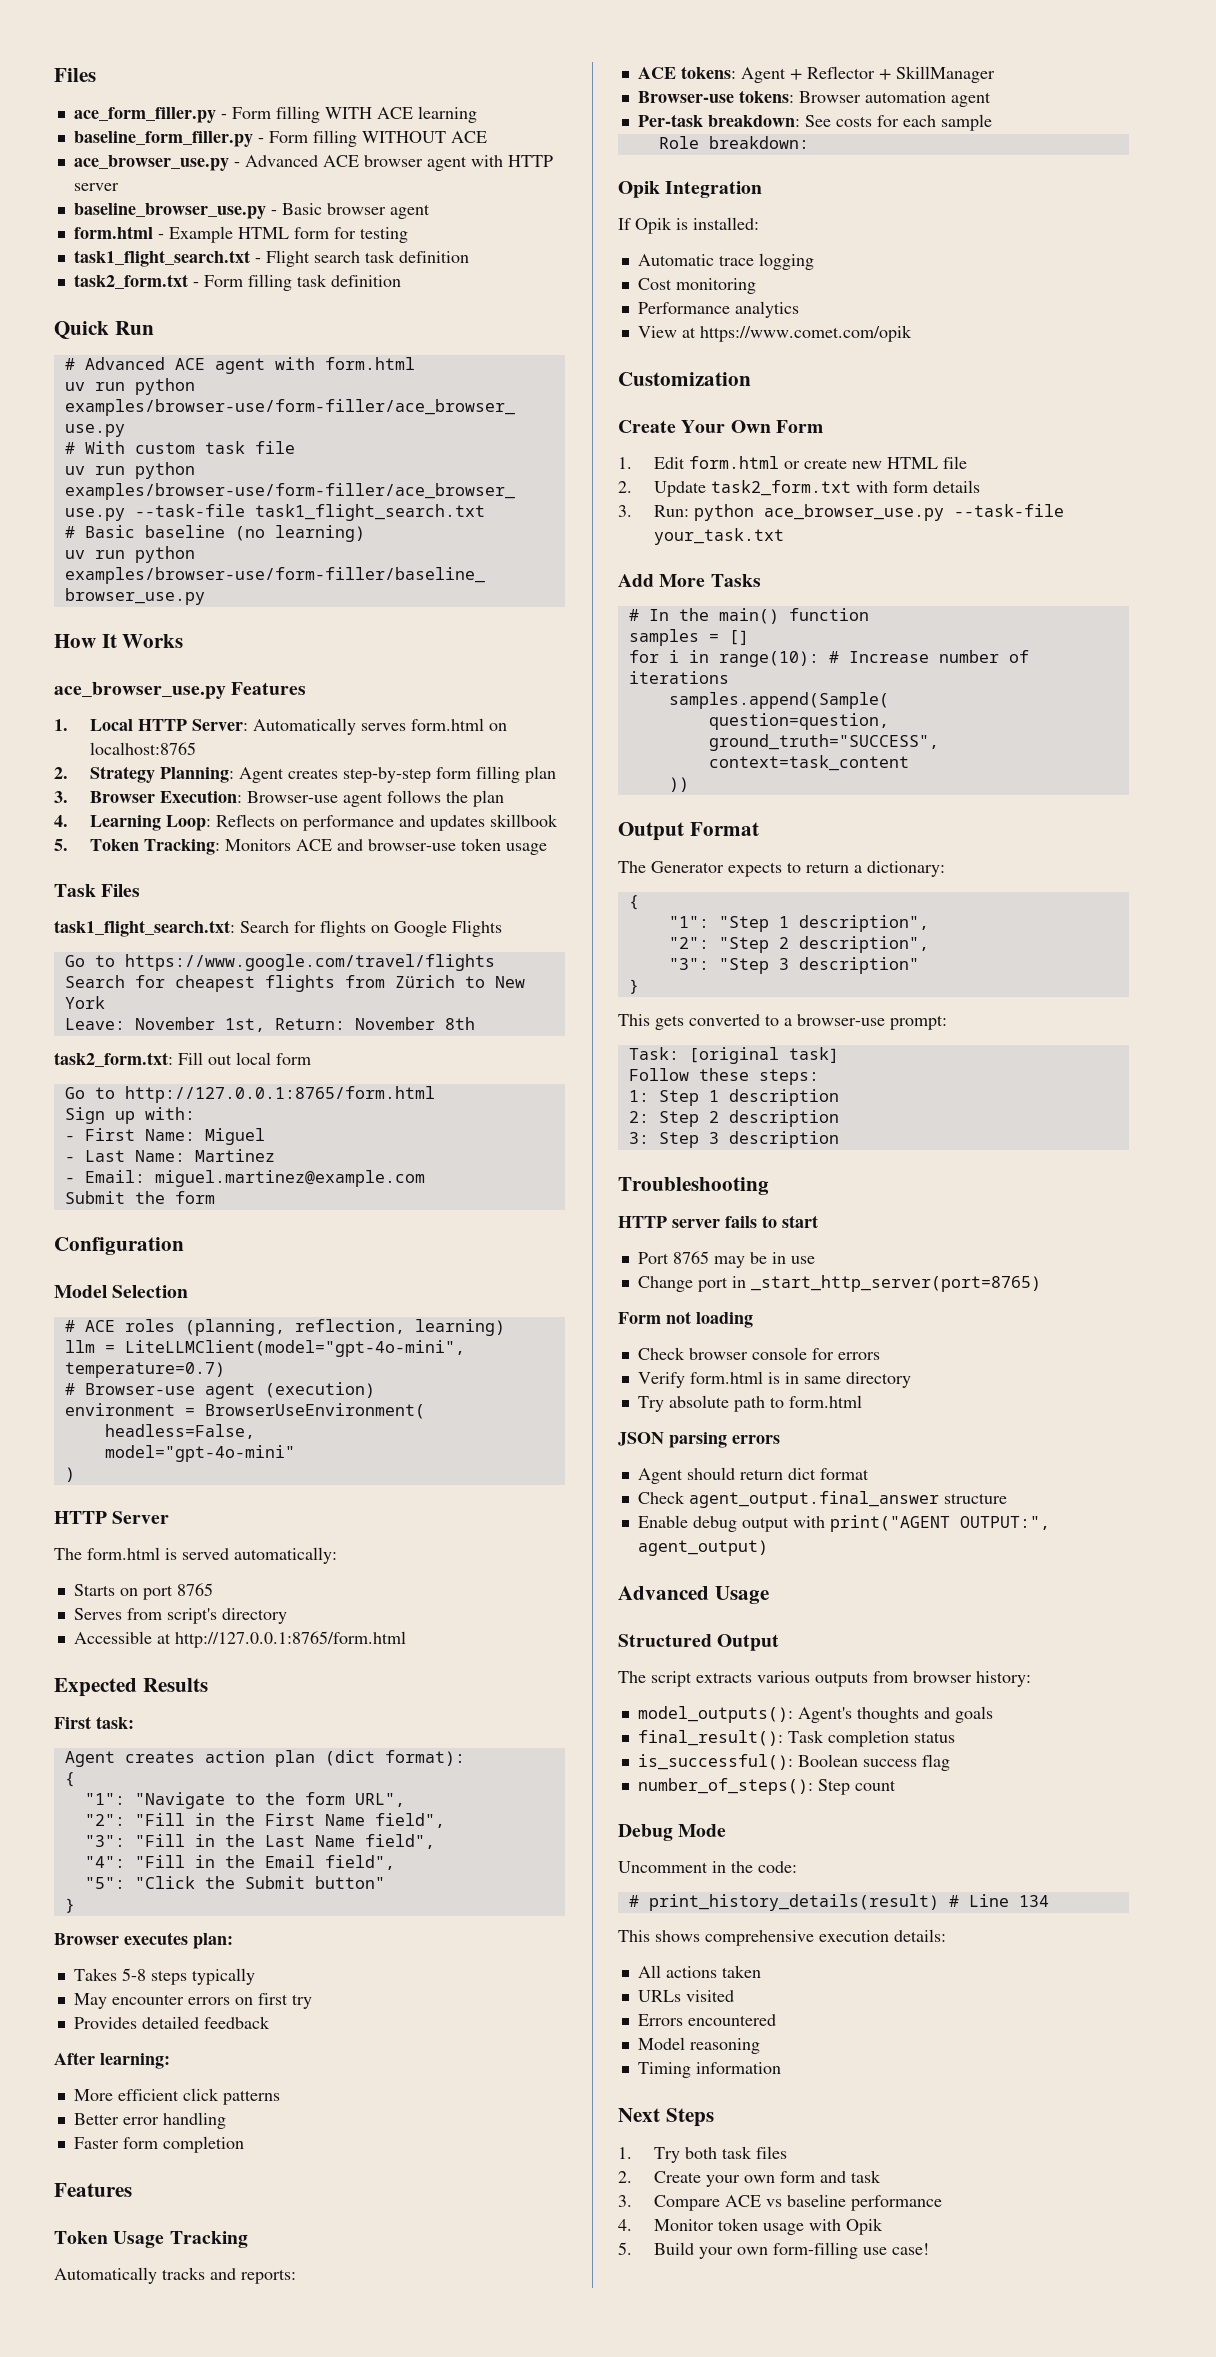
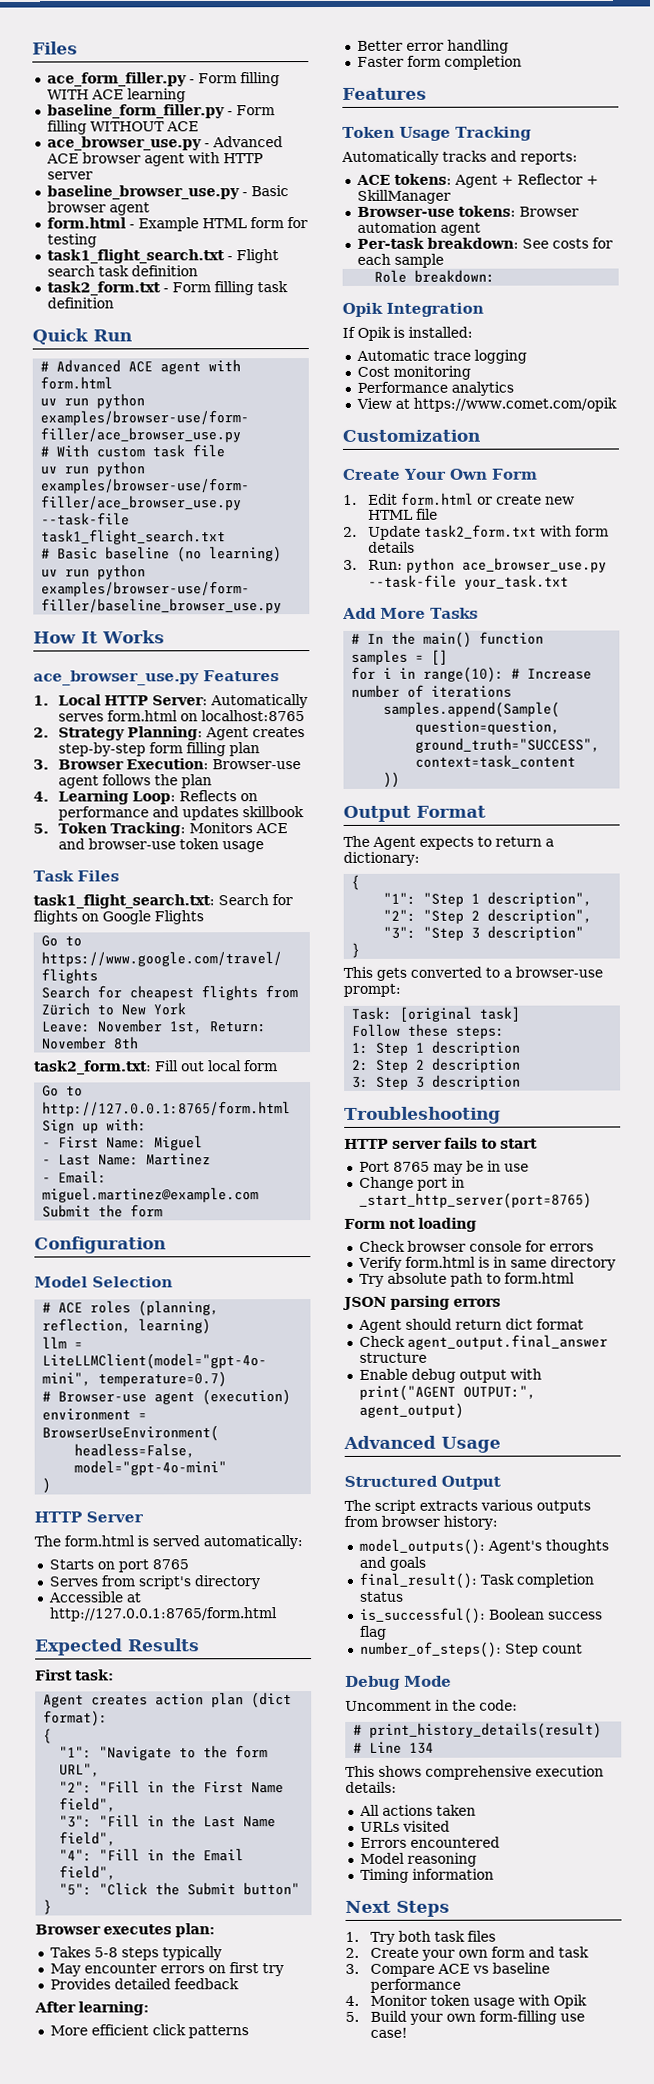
- The Generator expects to return a dictionary:
+ The Agent expects to return a dictionary:

